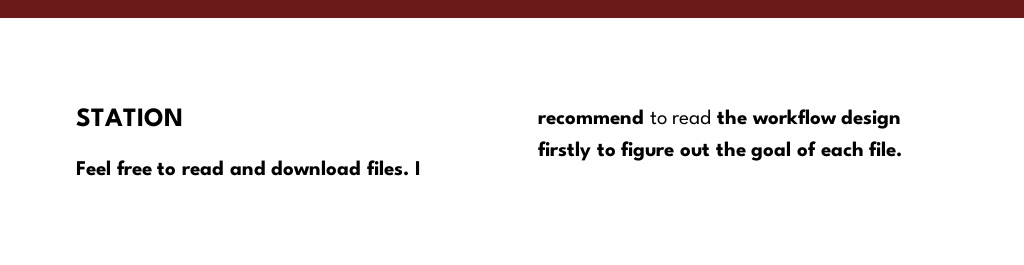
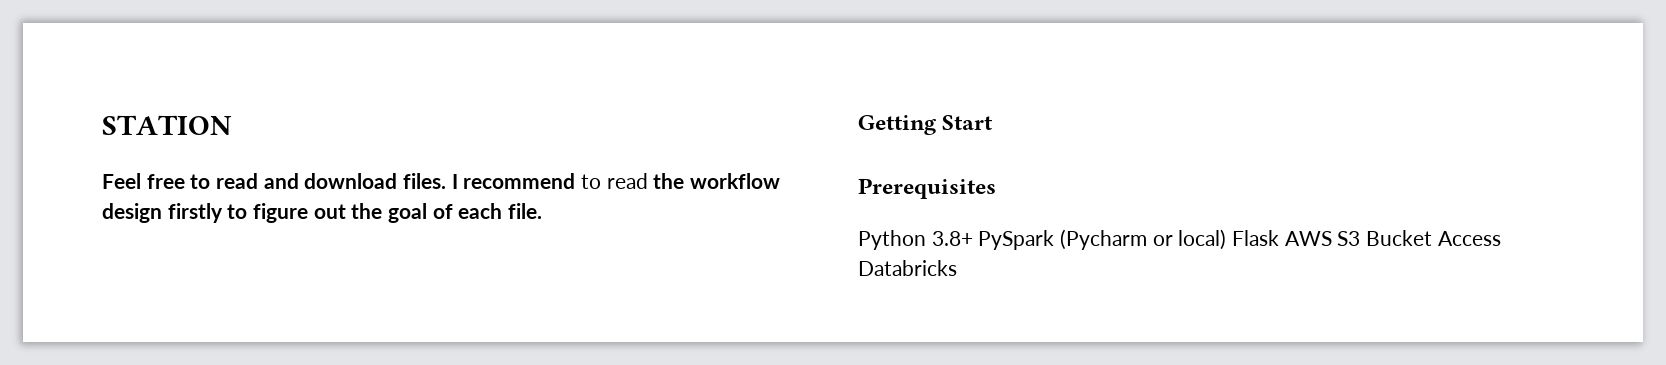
+ Getting Start
+ Prerequisites
+ Python 3.8+ PySpark (Pycharm or local) Flask AWS S3 Bucket Access Databricks

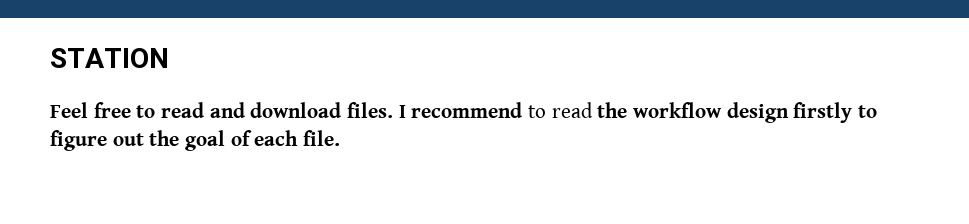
- Getting Start
- Prerequisites
- Python 3.8+ PySpark (Pycharm or local) Flask AWS S3 Bucket Access Databricks

